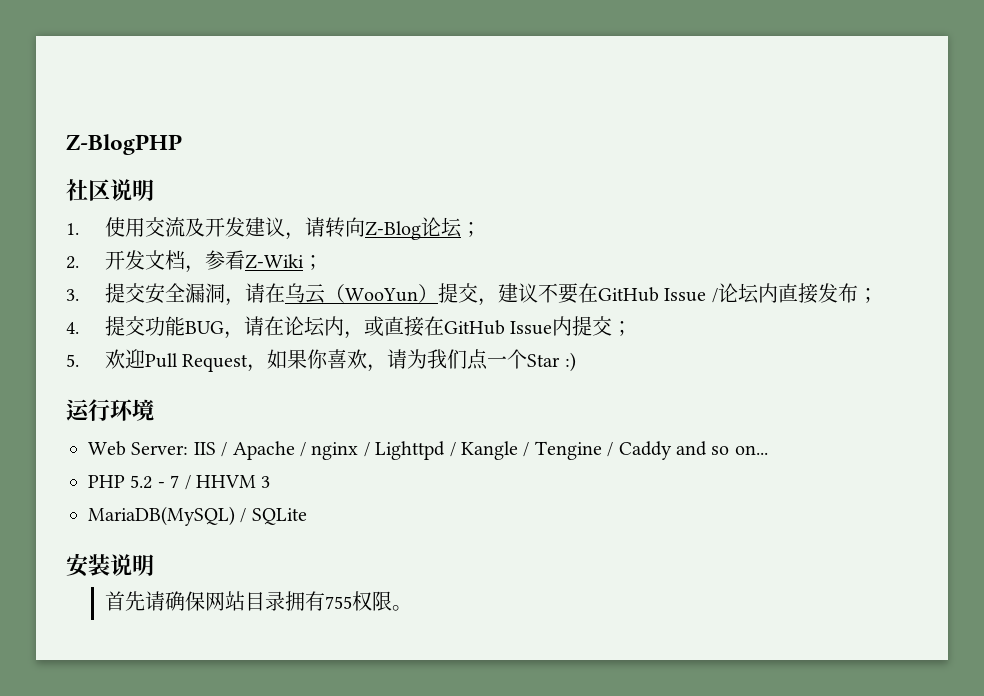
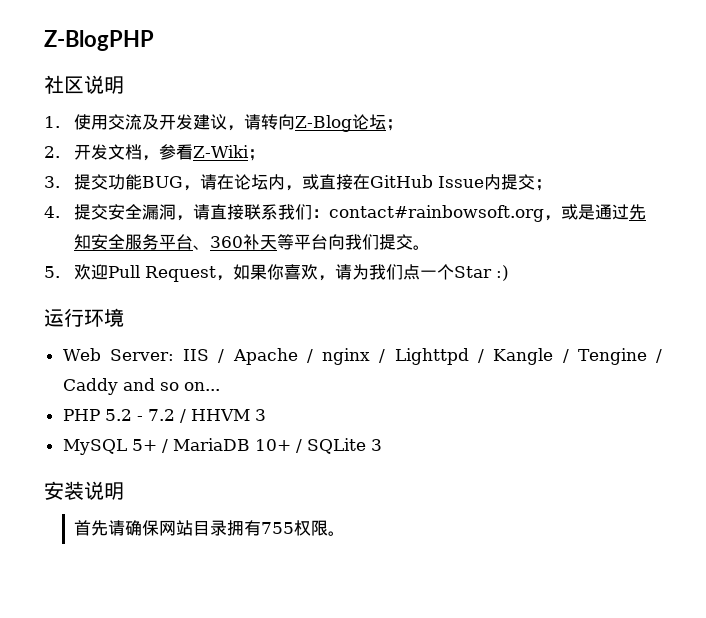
- 3.提交安全漏洞，请在乌云（WooYun）提交，建议不要在GitHub Issue /论坛内直接发布；
- 4.提交功能BUG，请在论坛内，或直接在GitHub Issue内提交；
+ 3.提交功能BUG，请在论坛内，或直接在GitHub Issue内提交；
+ 4.提交安全漏洞，请直接联系我们：contact#rainbowsoft.org，或是通过先知安全服务平台、360补天等平台向我们提交。
- PHP 5.2 - 7 / HHVM 3
+ PHP 5.2 - 7.2 / HHVM 3
- MariaDB(MySQL) / SQLite
+ MySQL 5+ / MariaDB 10+ / SQLite 3

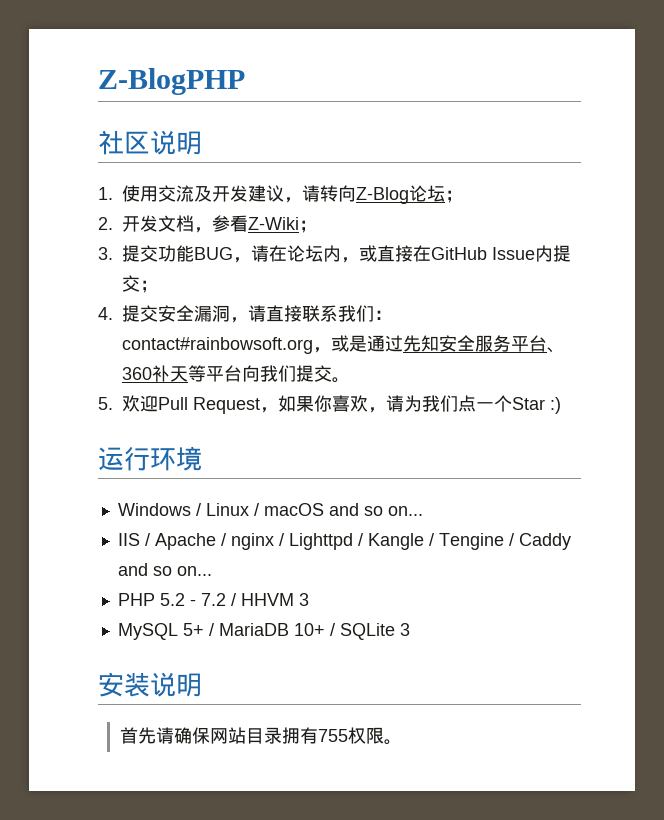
- Web Server: IIS / Apache / nginx / Lighttpd / Kangle / Tengine / Caddy and so on...
+ Windows / Linux / macOS and so on...
+ IIS / Apache / nginx / Lighttpd / Kangle / Tengine / Caddy and so on...

